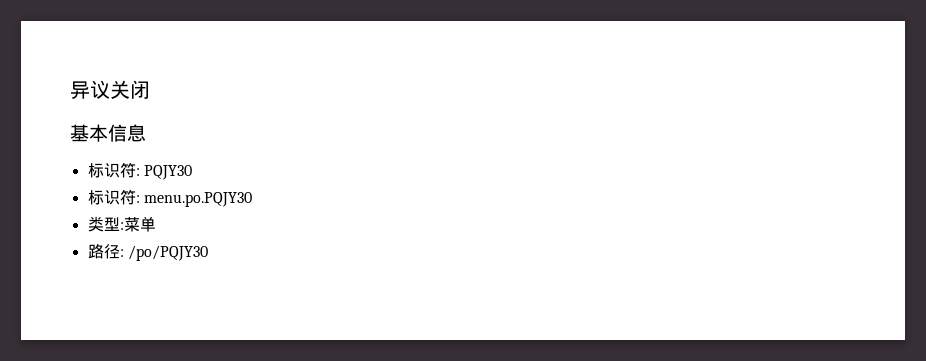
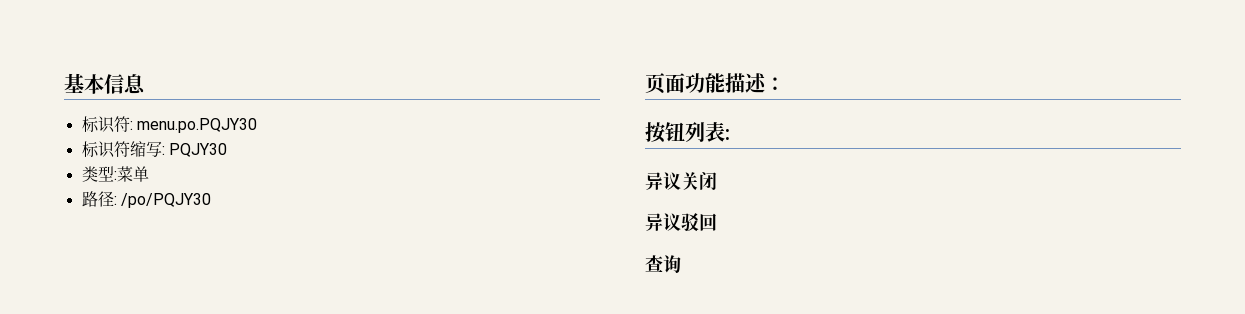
- 异议关闭
- 标识符: PQJY30
  标识符: menu.po.PQJY30
+ 标识符缩写: PQJY30
+ 页面功能描述：
+ 按钮列表:
+ 异议关闭
+ 异议驳回
+ 查询

